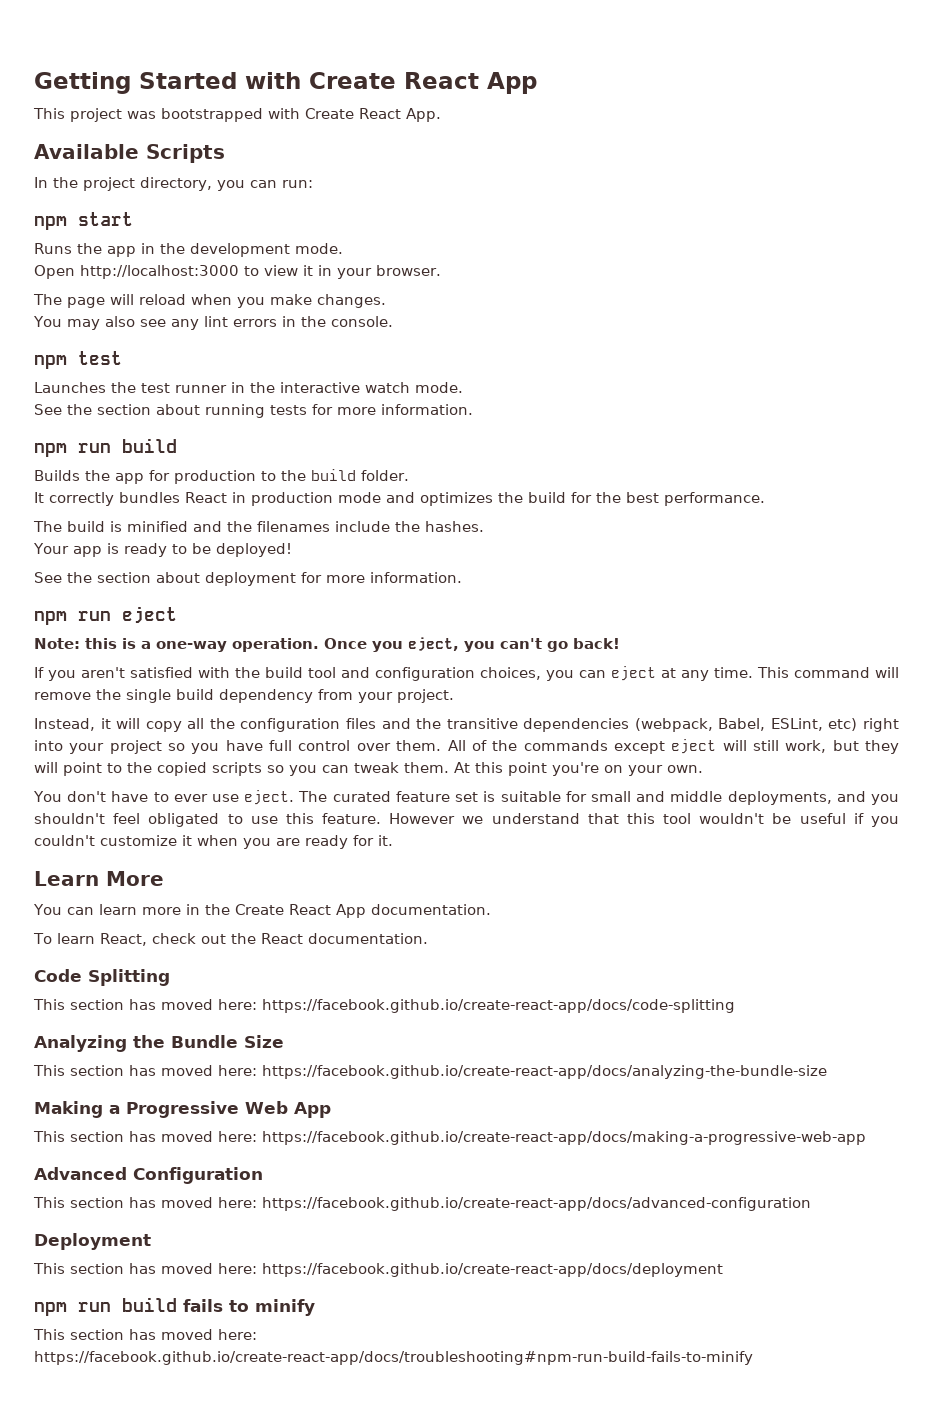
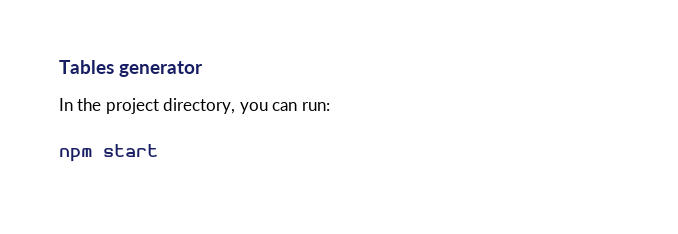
- Getting Started with Create React App
- This project was bootstrapped with Create React App.
- Available Scripts
+ Tables generator
- Runs the app in the development mode.
- Open http://localhost:3000 to view it in your browser.
- The page will reload when you make changes.
- You may also see any lint errors in the console.
- npm test
- Launches the test runner in the interactive watch mode.
- See the section about running tests for more information.
- npm run build
- Builds the app for production to the build folder.
- It correctly bundles React in production mode and optimizes the build for the best performance.
- The build is minified and the filenames include the hashes.
- Your app is ready to be deployed!
- See the section about deployment for more information.
- npm run eject
- Note: this is a one-way operation. Once you eject, you can't go back!
- If you aren't satisfied with the build tool and configuration choices, you can eject at any time. This command will remove the single build dependency from your project.
- Instead, it will copy all the configuration files and the transitive dependencies (webpack, Babel, ESLint, etc) right into your project so you have full control over them. All of the commands except eject will still work, but they will point to the copied scripts so you can tweak them. At this point you're on your own.
- You don't have to ever use eject. The curated feature set is suitable for small and middle deployments, and you shouldn't feel obligated to use this feature. However we understand that this tool wouldn't be useful if you couldn't customize it when you are ready for it.
- Learn More
- You can learn more in the Create React App documentation.
- To learn React, check out the React documentation.
- Code Splitting
- This section has moved here: https://facebook.github.io/create-react-app/docs/code-splitting
- Analyzing the Bundle Size
- This section has moved here: https://facebook.github.io/create-react-app/docs/analyzing-the-bundle-size
- Making a Progressive Web App
- This section has moved here: https://facebook.github.io/create-react-app/docs/making-a-progressive-web-app
- Advanced Configuration
- This section has moved here: https://facebook.github.io/create-react-app/docs/advanced-configuration
- Deployment
- This section has moved here: https://facebook.github.io/create-react-app/docs/deployment
- npm run build fails to minify
- This section has moved here: https://facebook.github.io/create-react-app/docs/troubleshooting#npm-run-build-fails-to-minify

